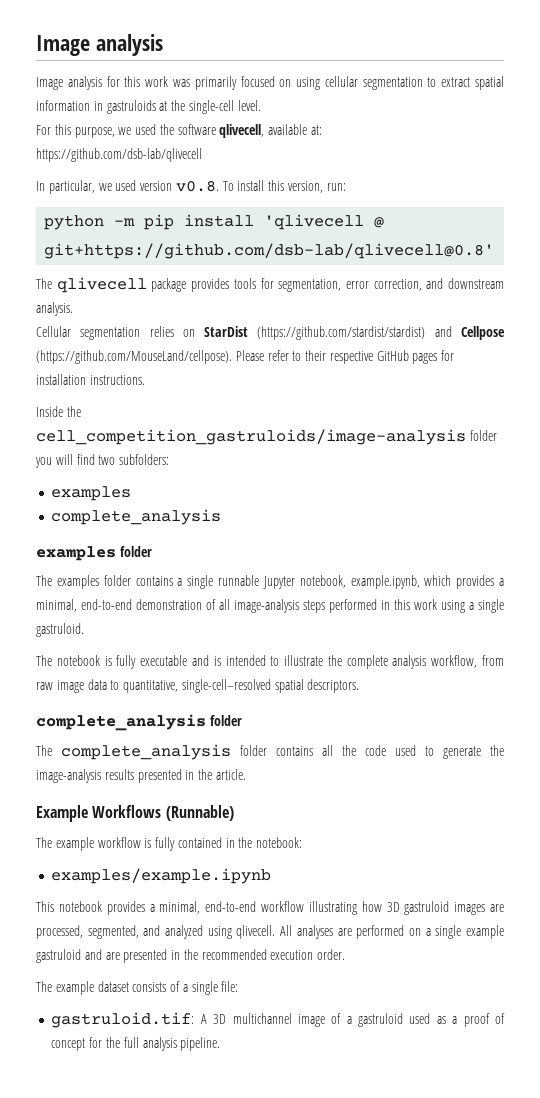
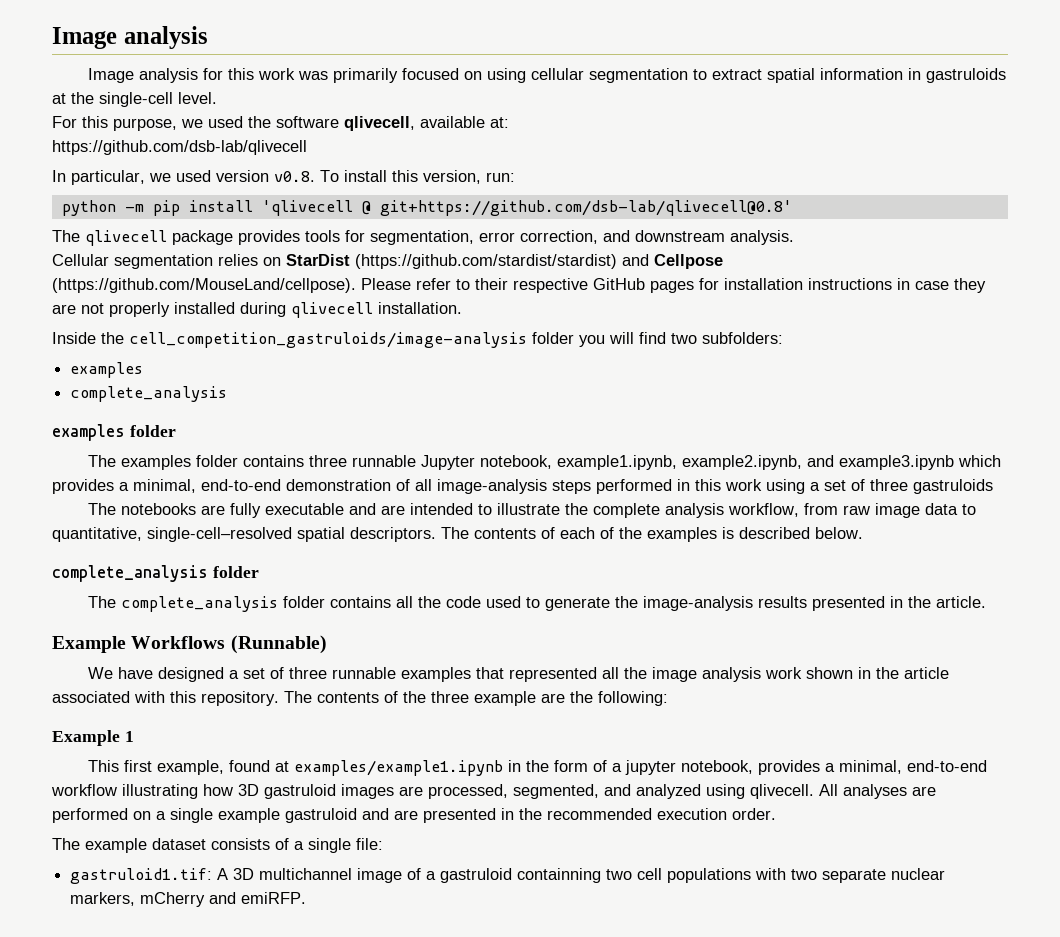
- Cellular segmentation relies on StarDist (https://github.com/stardist/stardist) and Cellpose (https://github.com/MouseLand/cellpose). Please refer to their respective GitHub pages for installation instructions.
+ Cellular segmentation relies on StarDist (https://github.com/stardist/stardist) and Cellpose (https://github.com/MouseLand/cellpose). Please refer to their respective GitHub pages for installation instructions in case they are not properly installed during qlivecell installation.
- The examples folder contains a single runnable Jupyter notebook, example.ipynb, which provides a minimal, end-to-end demonstration of all image-analysis steps performed in this work using a single gastruloid.
- The notebook is fully executable and is intended to illustrate the complete analysis workflow, from raw image data to quantitative, single-cell–resolved spatial descriptors.
+ The examples folder contains three runnable Jupyter notebook, example1.ipynb, example2.ipynb, and example3.ipynb which provides a minimal, end-to-end demonstration of all image-analysis steps performed in this work using a set of three gastruloids
+ The notebooks are fully executable and are intended to illustrate the complete analysis workflow, from raw image data to quantitative, single-cell–resolved spatial descriptors. The contents of each of the examples is described below.
- The example workflow is fully contained in the notebook:
- examples/example.ipynb
- This notebook provides a minimal, end-to-end workflow illustrating how 3D gastruloid images are processed, segmented, and analyzed using qlivecell.
+ We have designed a set of three runnable examples that represented all the image analysis work shown in the article associated with this repository. The contents of the three example are the following:
+ Example 1
+ This first example, found at examples/example1.ipynb in the form of a jupyter notebook, provides a minimal, end-to-end workflow illustrating how 3D gastruloid images are processed, segmented, and analyzed using qlivecell.
- gastruloid.tif: A 3D multichannel image of a gastruloid used as a proof of concept for the full analysis pipeline.
+ gastruloid1.tif: A 3D multichannel image of a gastruloid containning two cell populations with two separate nuclear markers, mCherry and emiRFP.

